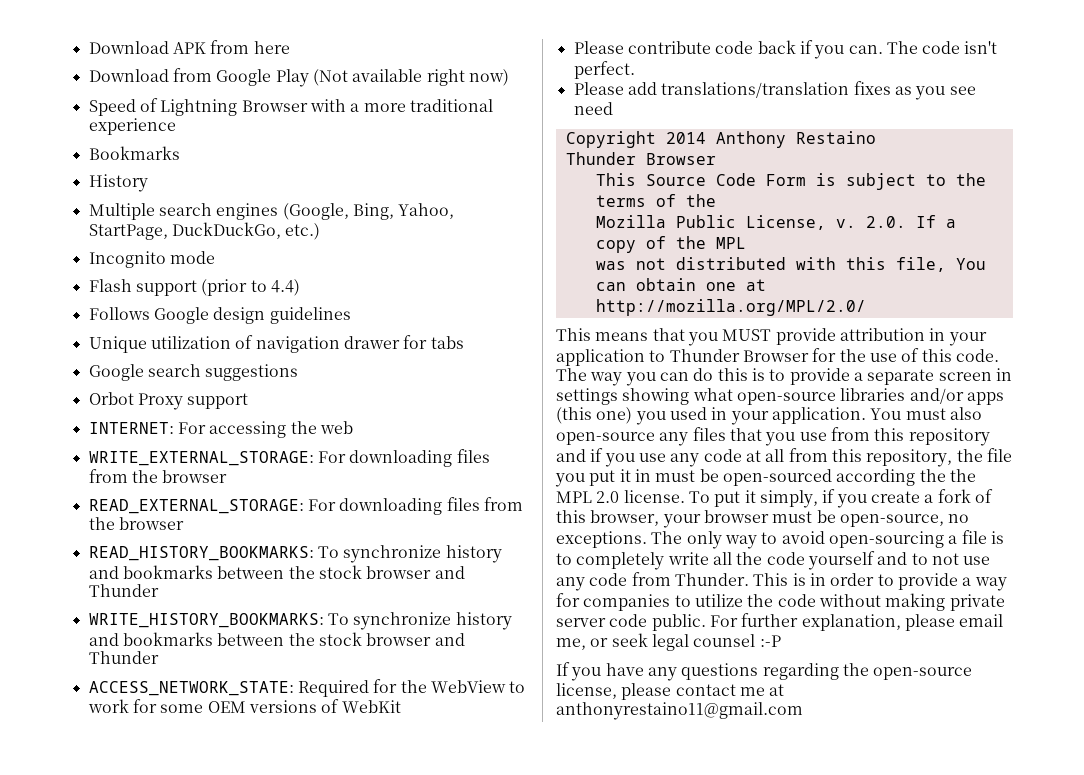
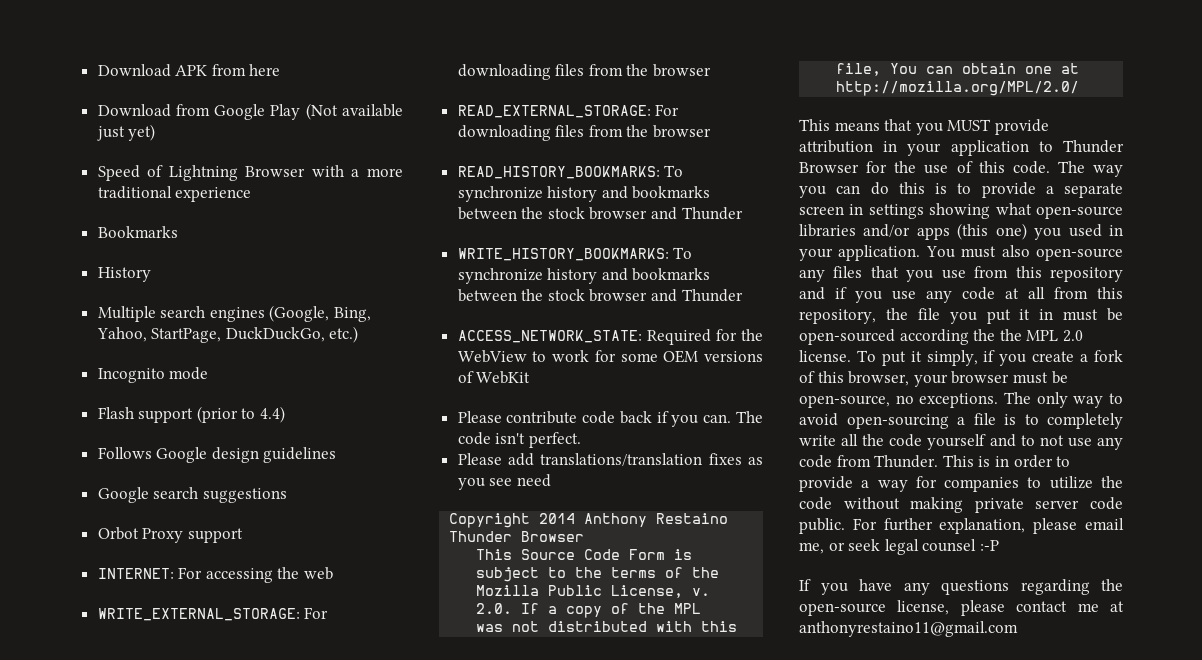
- Download from Google Play (Not available right now)
+ Download from Google Play (Not available just yet)
- Unique utilization of navigation drawer for tabs

